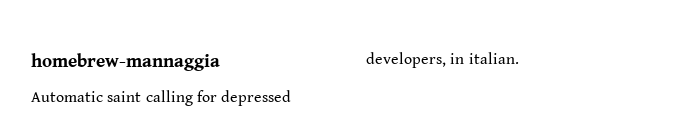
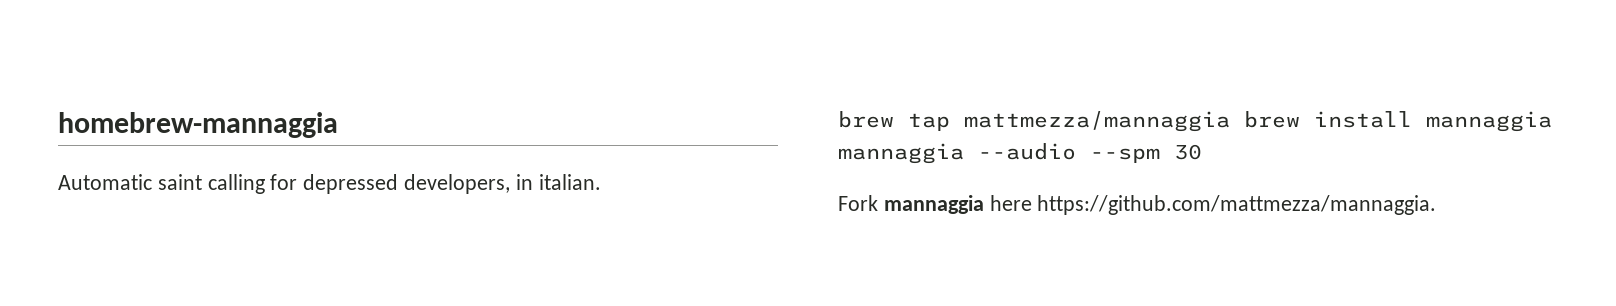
+ brew tap mattmezza/mannaggia brew install mannaggia mannaggia --audio --spm 30
+ Fork mannaggia here https://github.com/mattmezza/mannaggia.

